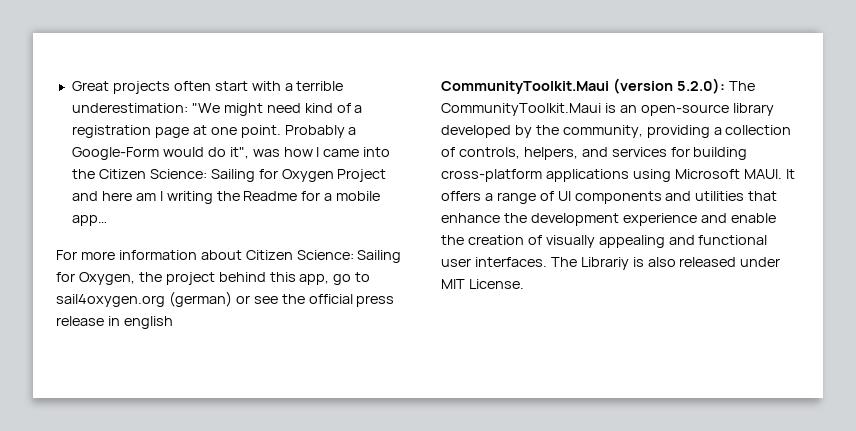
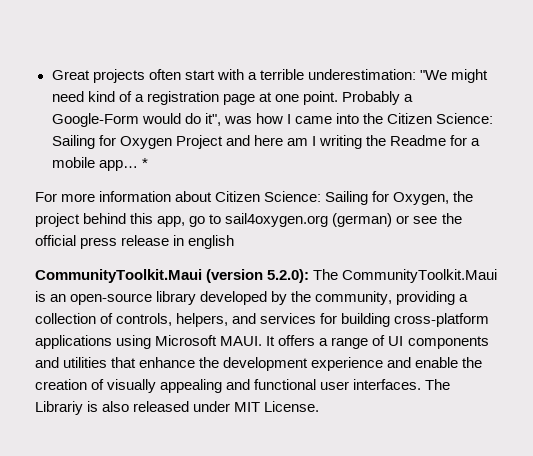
+ *

